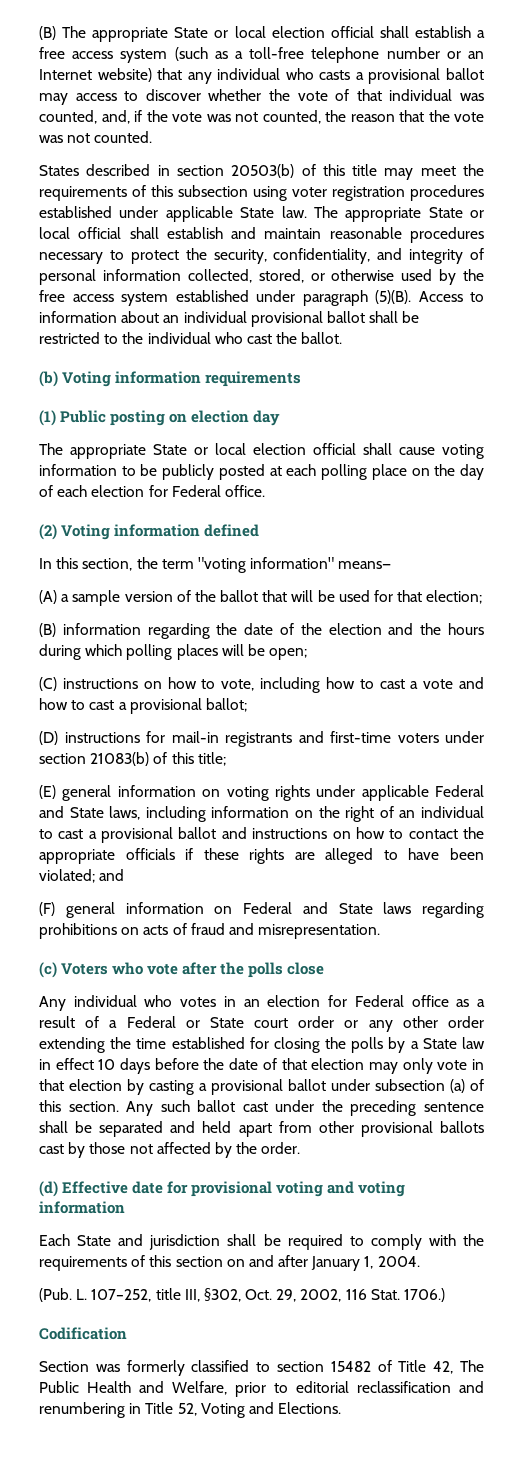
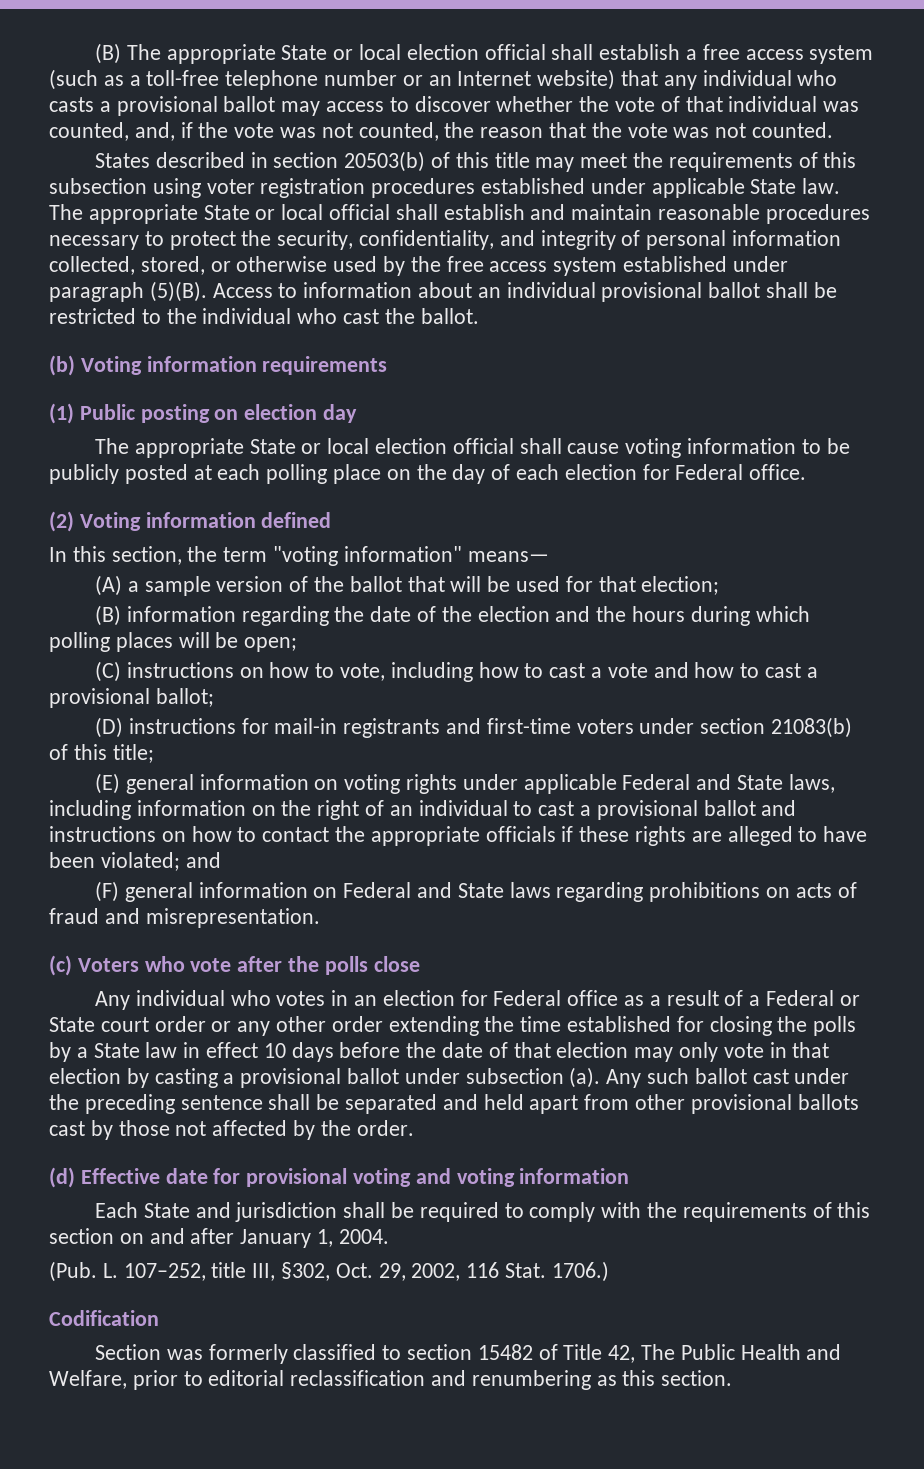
- Any individual who votes in an election for Federal office as a result of a Federal or State court order or any other order extending the time established for closing the polls by a State law in effect 10 days before the date of that election may only vote in that election by casting a provisional ballot under subsection (a) of this section.
+ Any individual who votes in an election for Federal office as a result of a Federal or State court order or any other order extending the time established for closing the polls by a State law in effect 10 days before the date of that election may only vote in that election by casting a provisional ballot under subsection (a).
- Section was formerly classified to section 15482 of Title 42, The Public Health and Welfare, prior to editorial reclassification and renumbering in Title 52, Voting and Elections.
+ Section was formerly classified to section 15482 of Title 42, The Public Health and Welfare, prior to editorial reclassification and renumbering as this section.

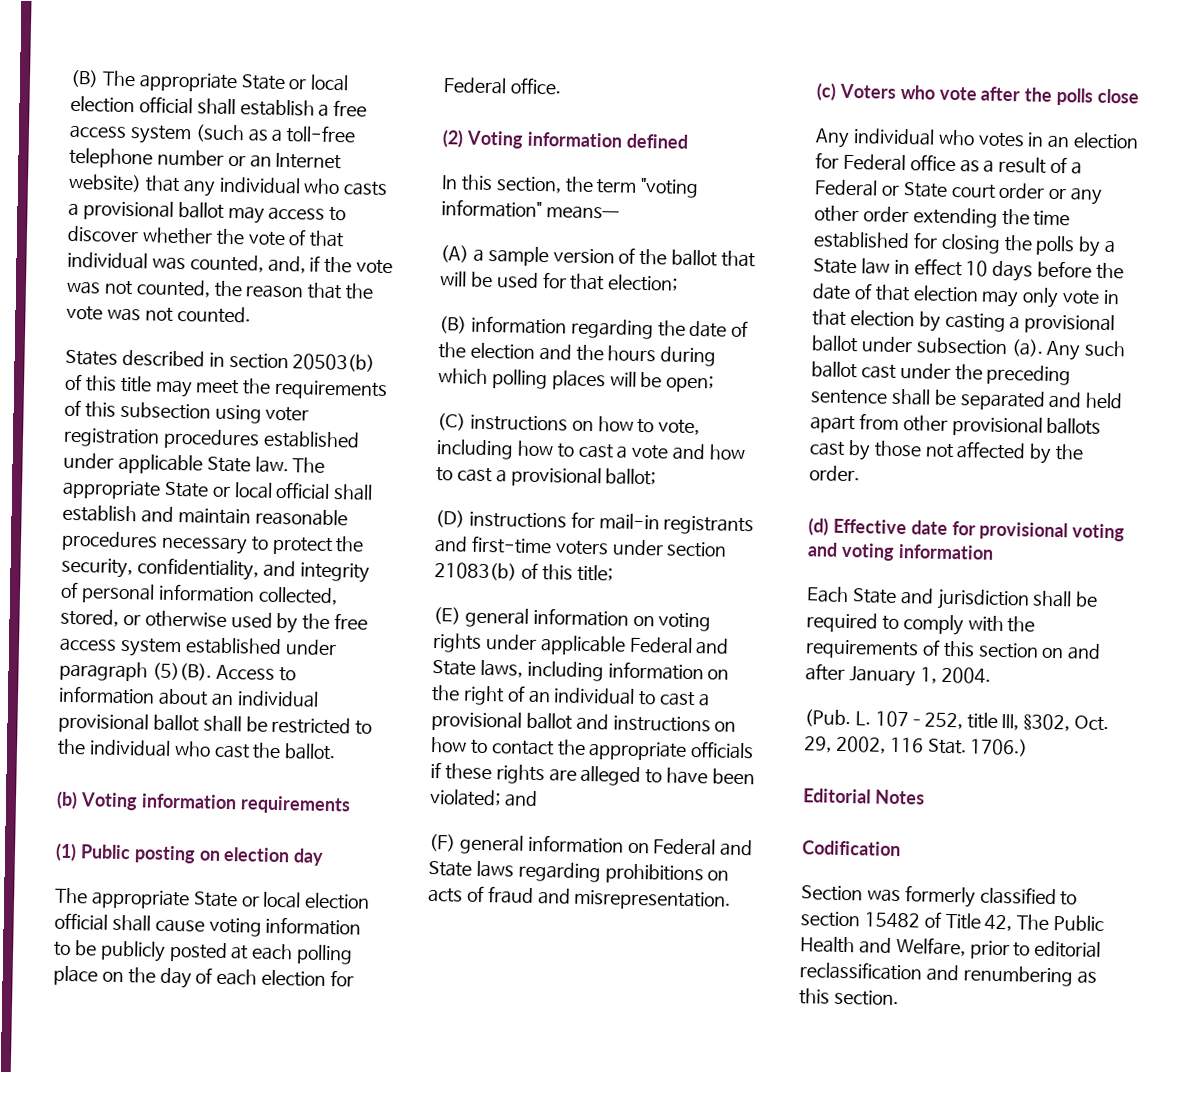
+ Editorial Notes

